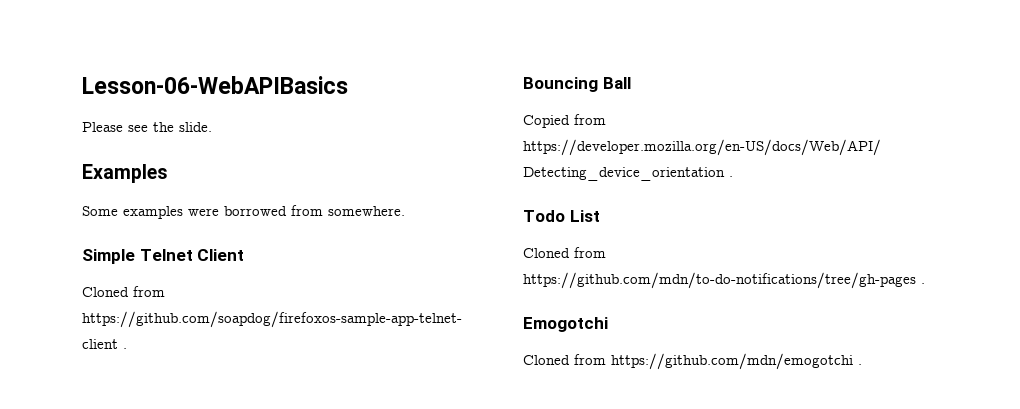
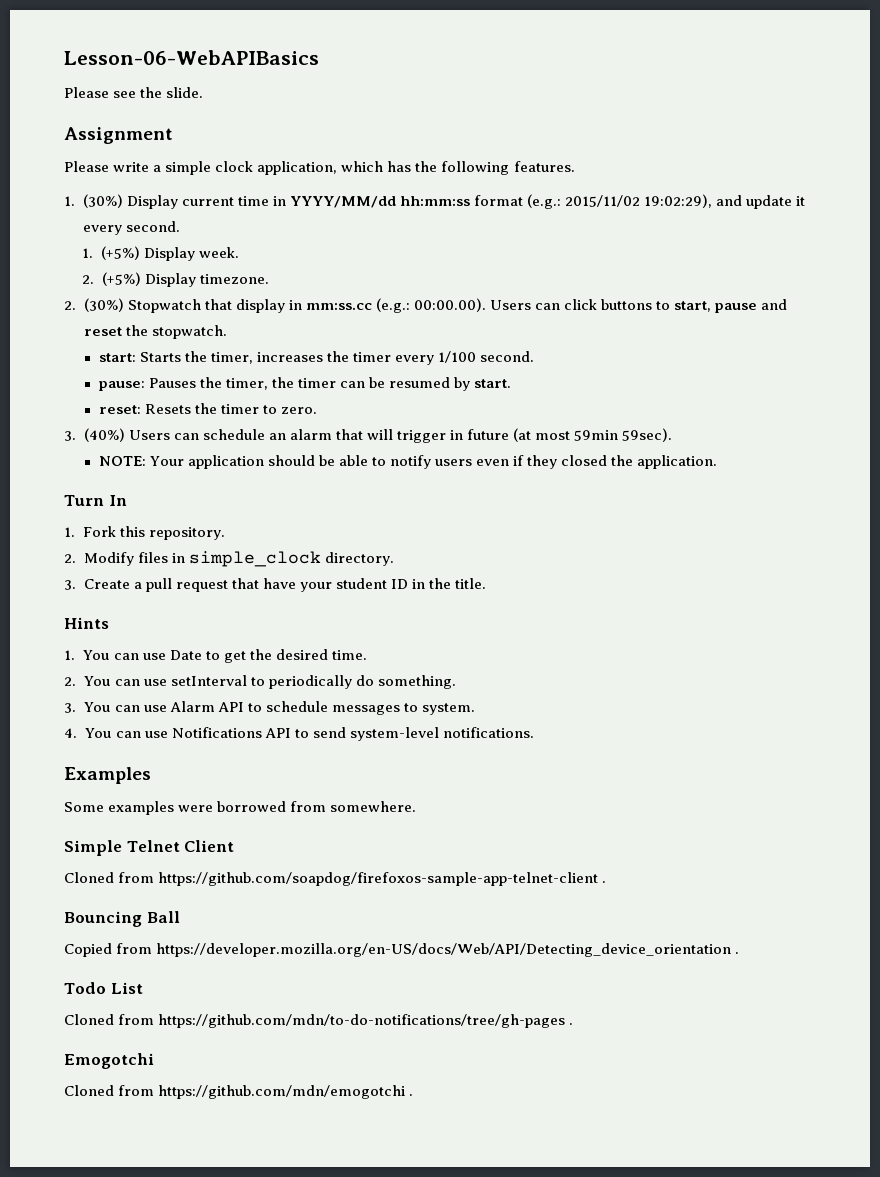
+ Assignment
+ Please write a simple clock application, which has the following features.
+ 1. (30%) Display current time in YYYY/MM/dd hh:mm:ss format (e.g.: 2015/11/02 19:02:29), and update it every second.
+ 1. (+5%) Display week.
+ 2. (+5%) Display timezone.
+ 2. (30%) Stopwatch that display in mm:ss.cc (e.g.: 00:00.00). Users can click buttons to start, pause and reset the stopwatch.
+ start: Starts the timer, increases the timer every 1/100 second.
+ pause: Pauses the timer, the timer can be resumed by start.
+ reset: Resets the timer to zero.
+ 3. (40%) Users can schedule an alarm that will trigger in future (at most 59min 59sec).
+ NOTE: Your application should be able to notify users even if they closed the application.
+ Turn In
+ 1. Fork this repository.
+ 2. Modify files in simple_clock directory.
+ 3. Create a pull request that have your student ID in the title.
+ Hints
+ 1. You can use Date to get the desired time.
+ 2. You can use setInterval to periodically do something.
+ 3. You can use Alarm API to schedule messages to system.
+ 4. You can use Notifications API to send system-level notifications.

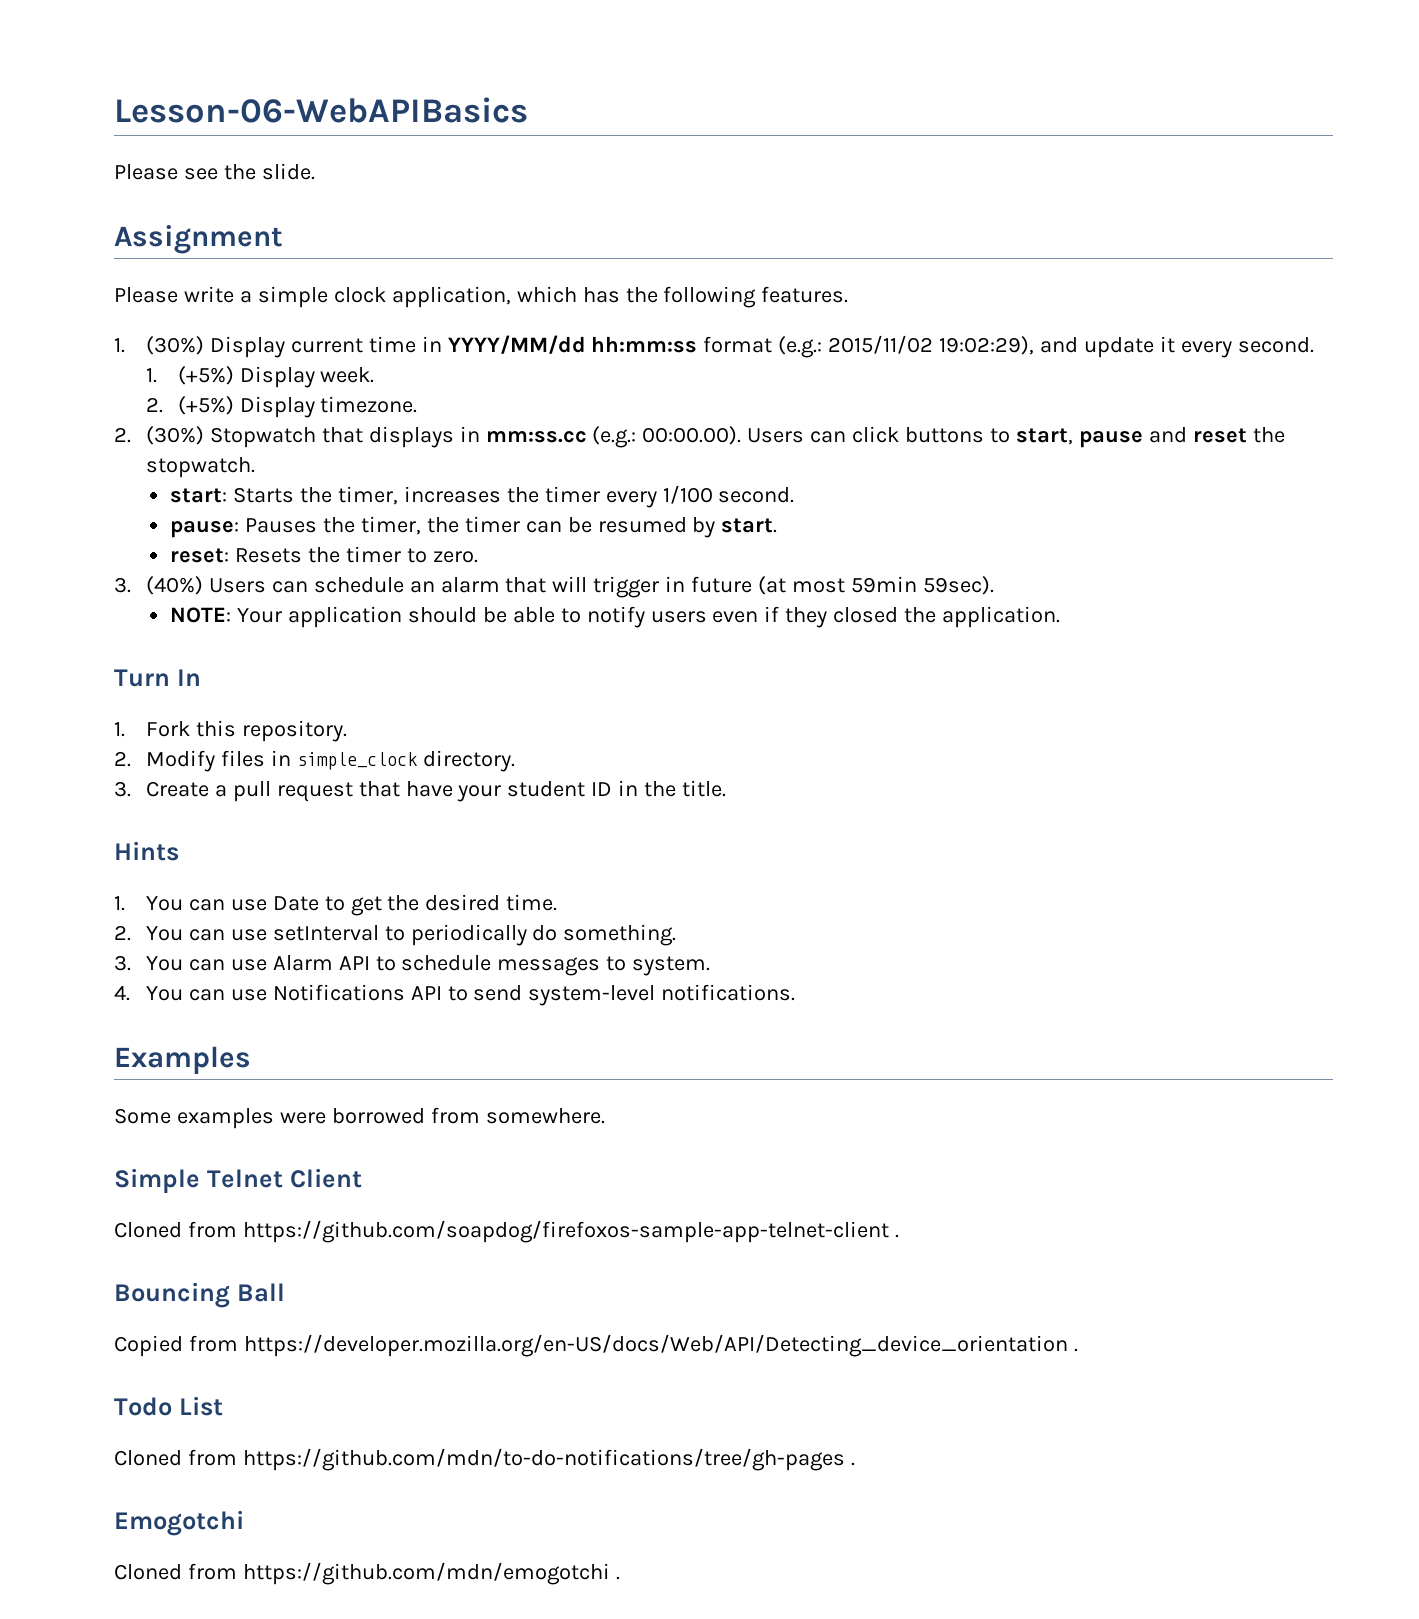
- 2. (30%) Stopwatch that display in mm:ss.cc (e.g.: 00:00.00). Users can click buttons to start, pause and reset the stopwatch.
+ 2. (30%) Stopwatch that displays in mm:ss.cc (e.g.: 00:00.00). Users can click buttons to start, pause and reset the stopwatch.

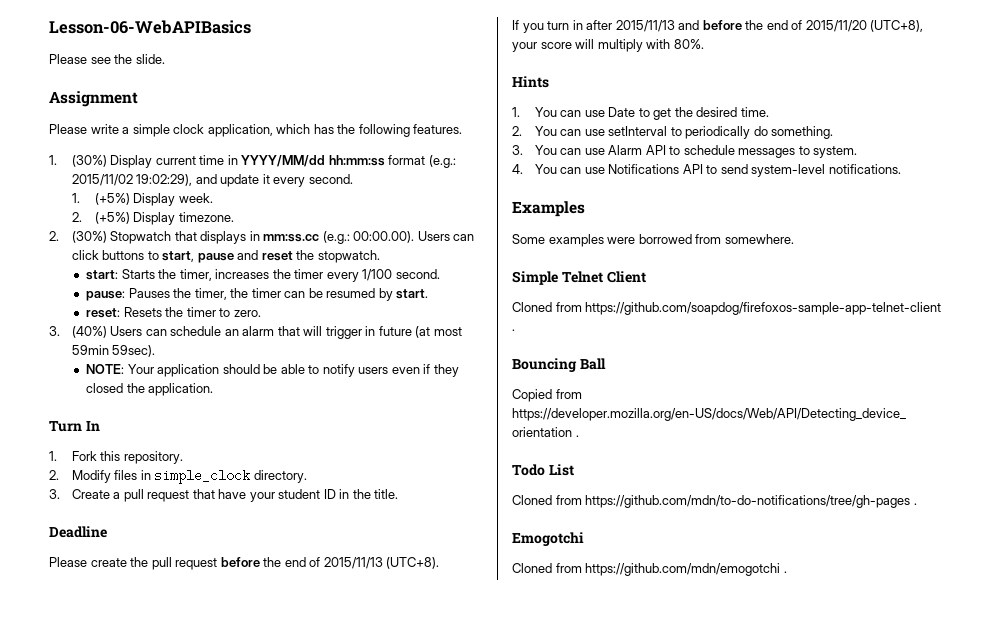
+ Deadline
+ Please create the pull request before the end of 2015/11/13 (UTC+8).
+ If you turn in after 2015/11/13 and before the end of 2015/11/20 (UTC+8), your score will multiply with 80%.

